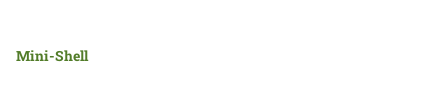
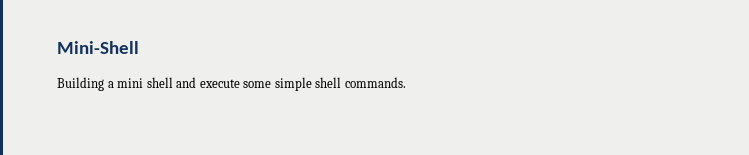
+ Building a mini shell and execute some simple shell commands.

